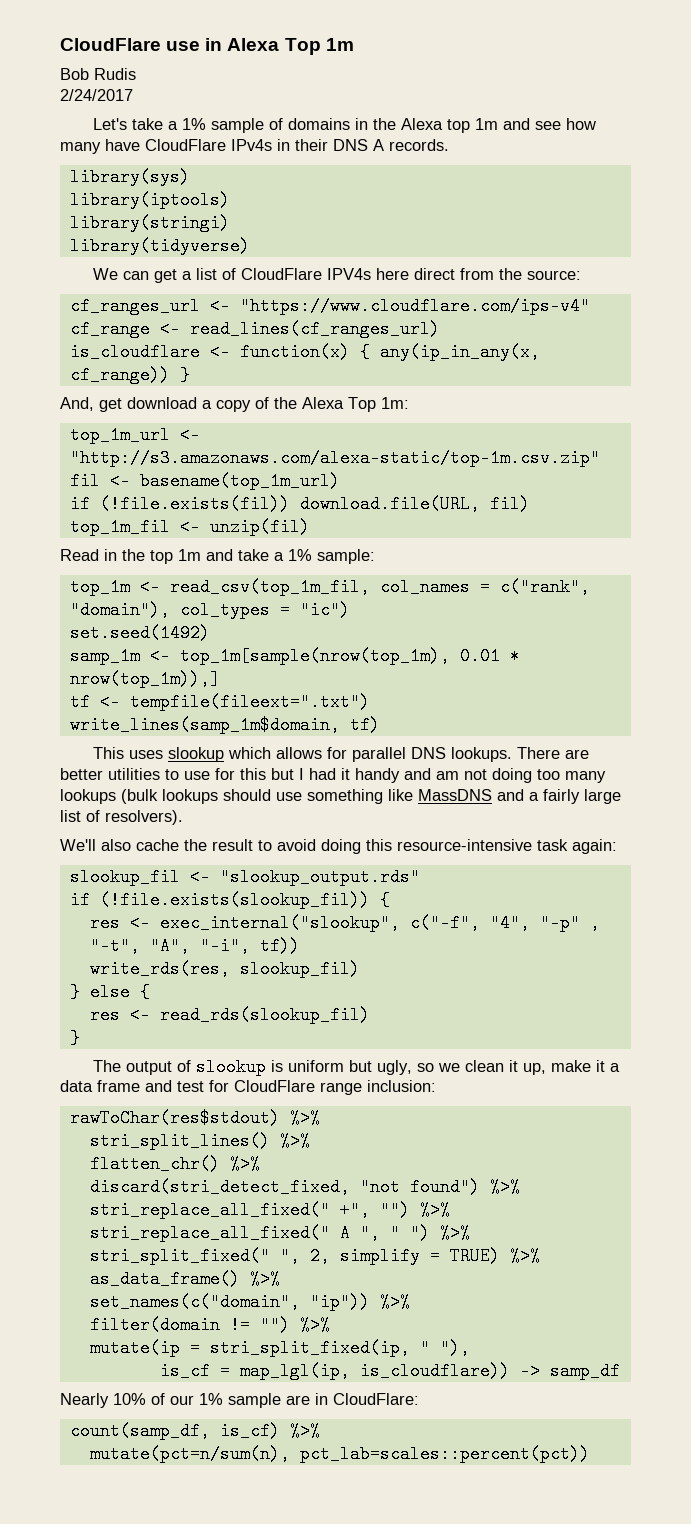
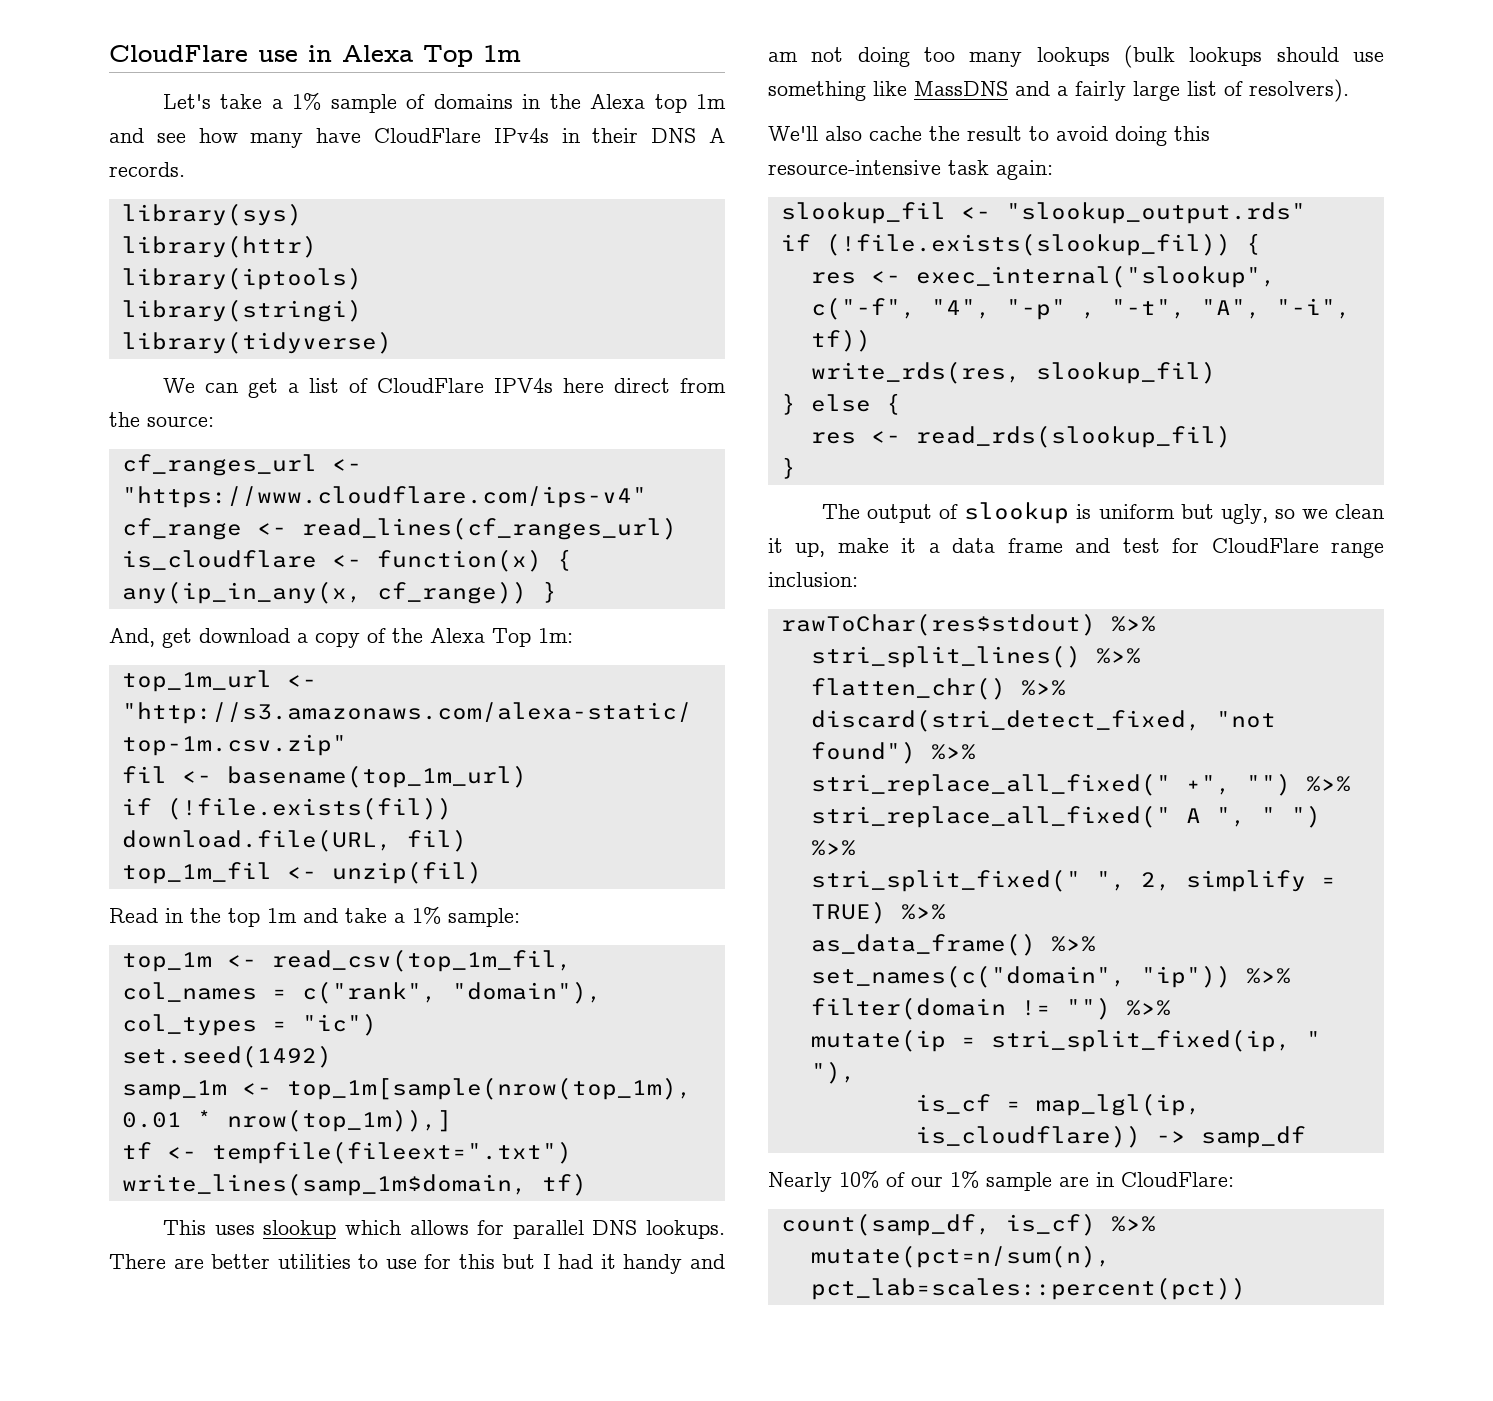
- Bob Rudis
- 2/24/2017
+ library(httr)

